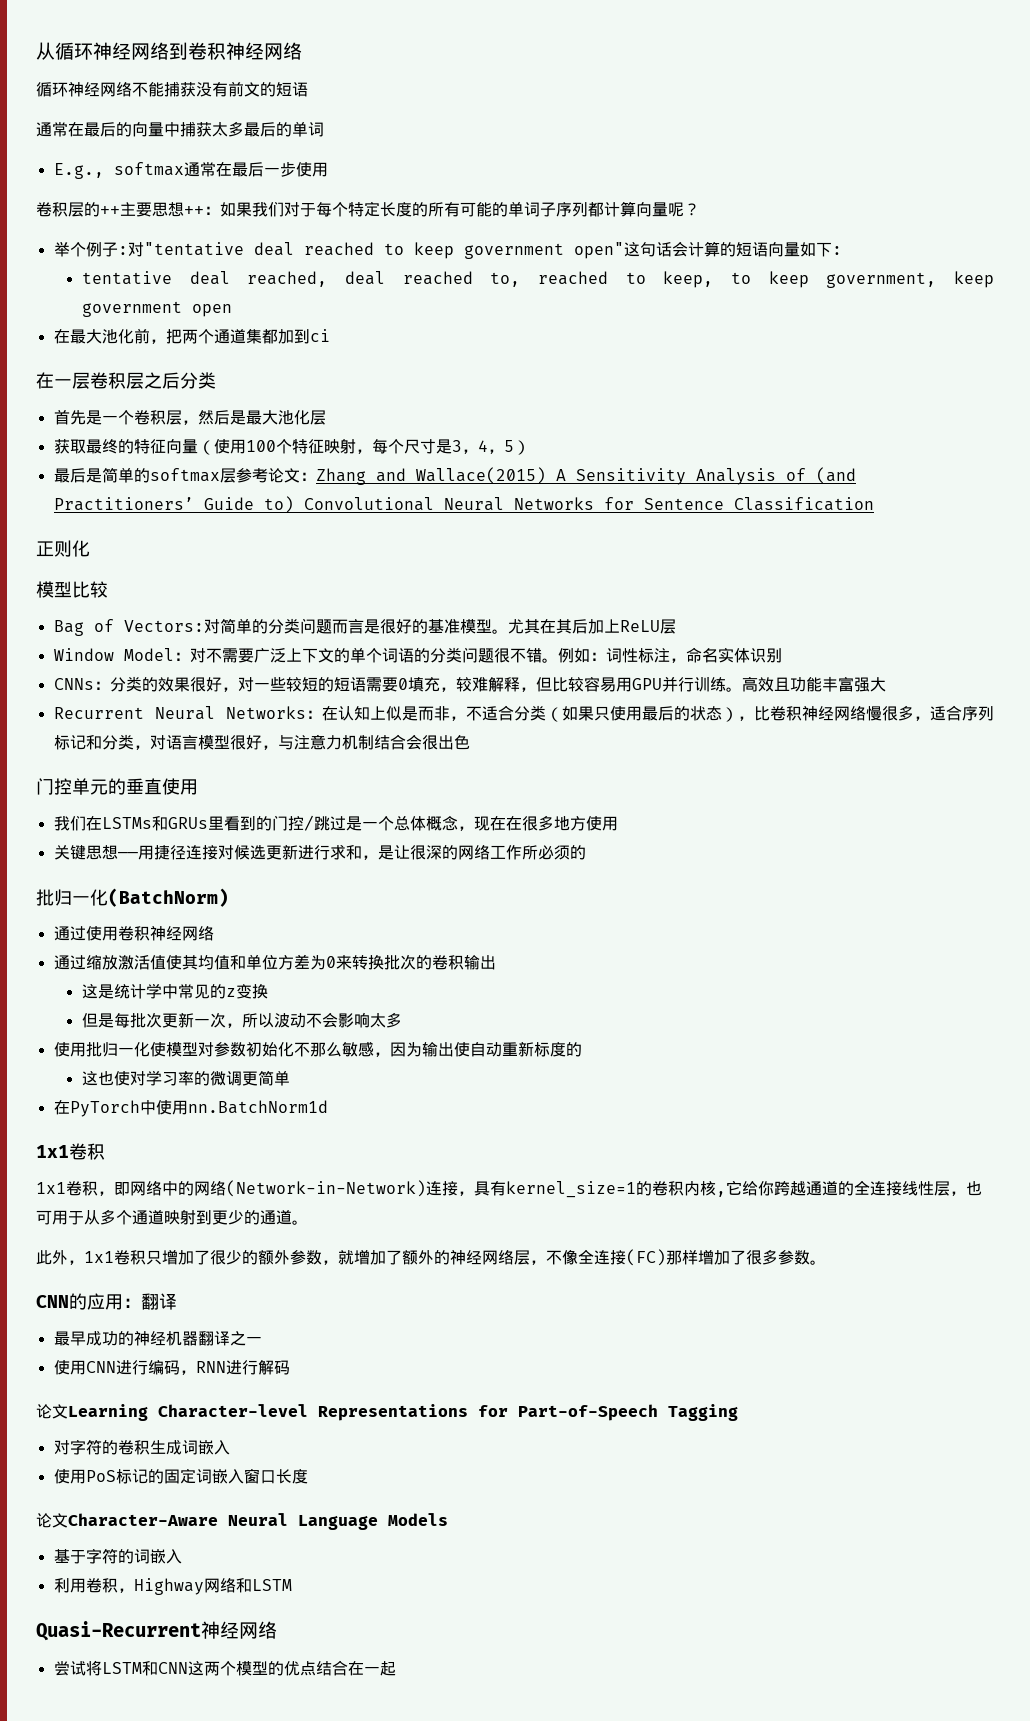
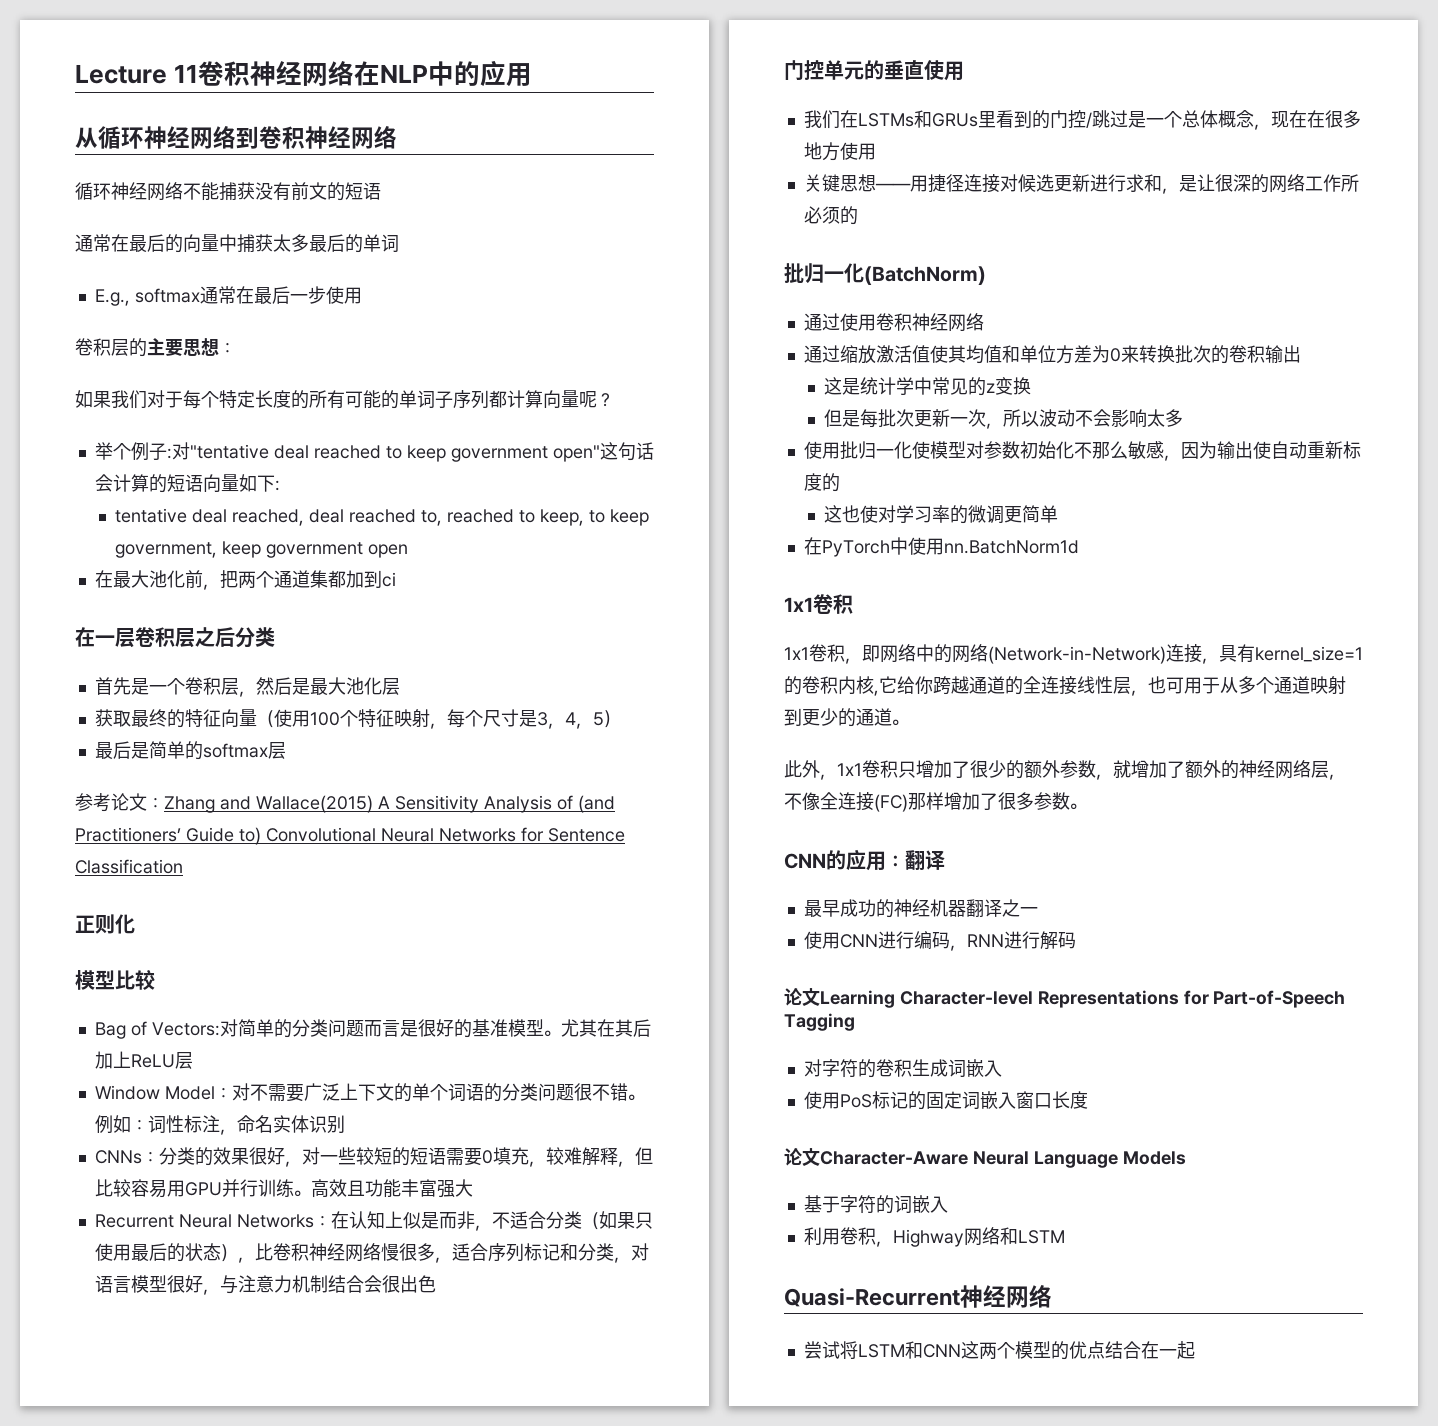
+ Lecture 11卷积神经网络在NLP中的应用
- 卷积层的++主要思想++：如果我们对于每个特定长度的所有可能的单词子序列都计算向量呢？
+ 卷积层的主要思想：
+ 如果我们对于每个特定长度的所有可能的单词子序列都计算向量呢？
- 最后是简单的softmax层参考论文：Zhang and Wallace(2015) A Sensitivity Analysis of (and Practitioners’ Guide to) Convolutional Neural Networks for Sentence Classification
+ 最后是简单的softmax层
+ 参考论文：Zhang and Wallace(2015) A Sensitivity Analysis of (and Practitioners’ Guide to) Convolutional Neural Networks for Sentence Classification

